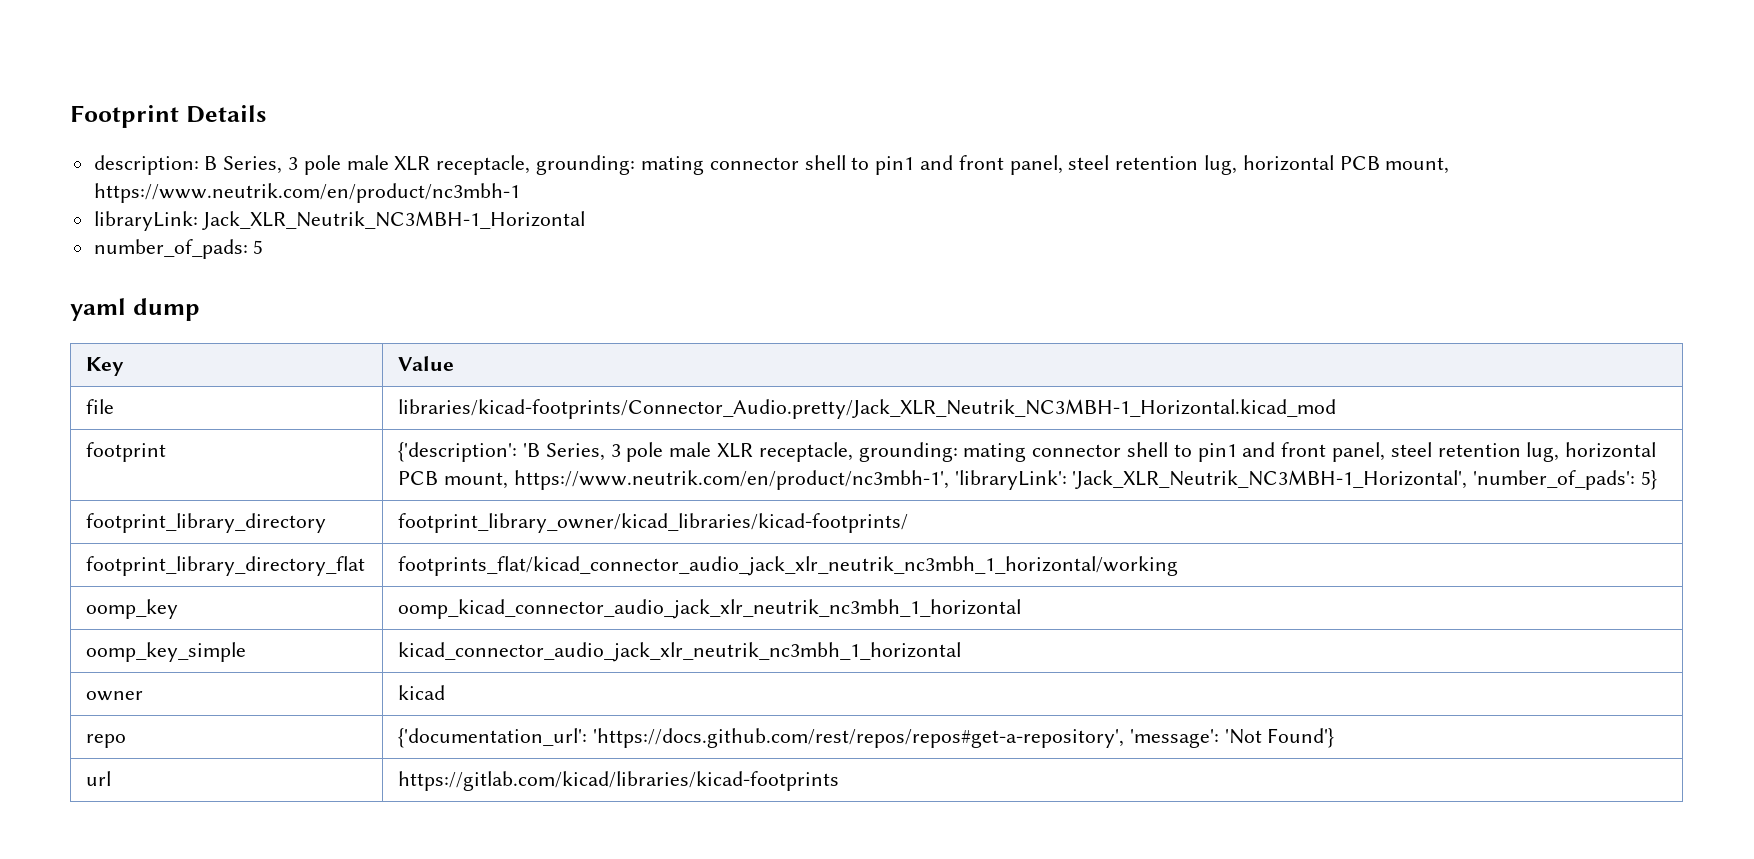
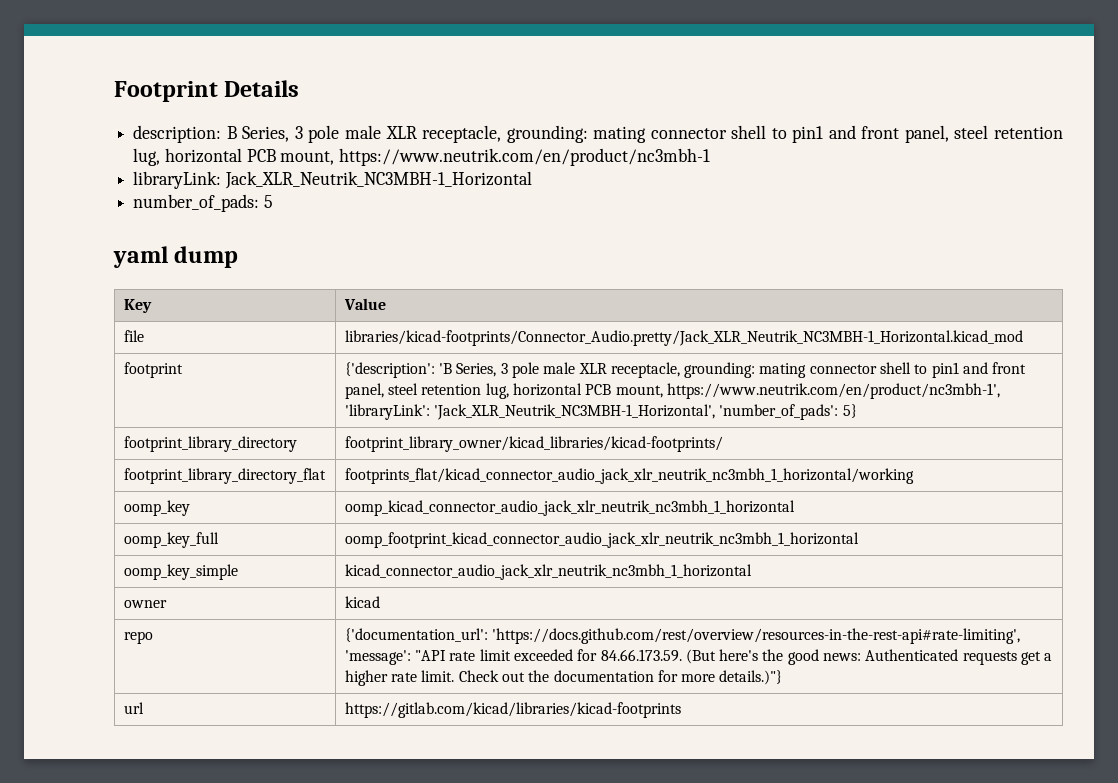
+ oomp_key_full | oomp_footprint_kicad_connector_audio_jack_xlr_neutrik_nc3mbh_1_horizontal
- repo | {'documentation_url': 'https://docs.github.com/rest/repos/repos#get-a-repository', 'message': 'Not Found'}
+ repo | {'documentation_url': 'https://docs.github.com/rest/overview/resources-in-the-rest-api#rate-limiting', 'message': "API rate limit exceeded for 84.66.173.59. (But here's the good news: Authenticated requests get a higher rate limit. Check out the documentation for more details.)"}

